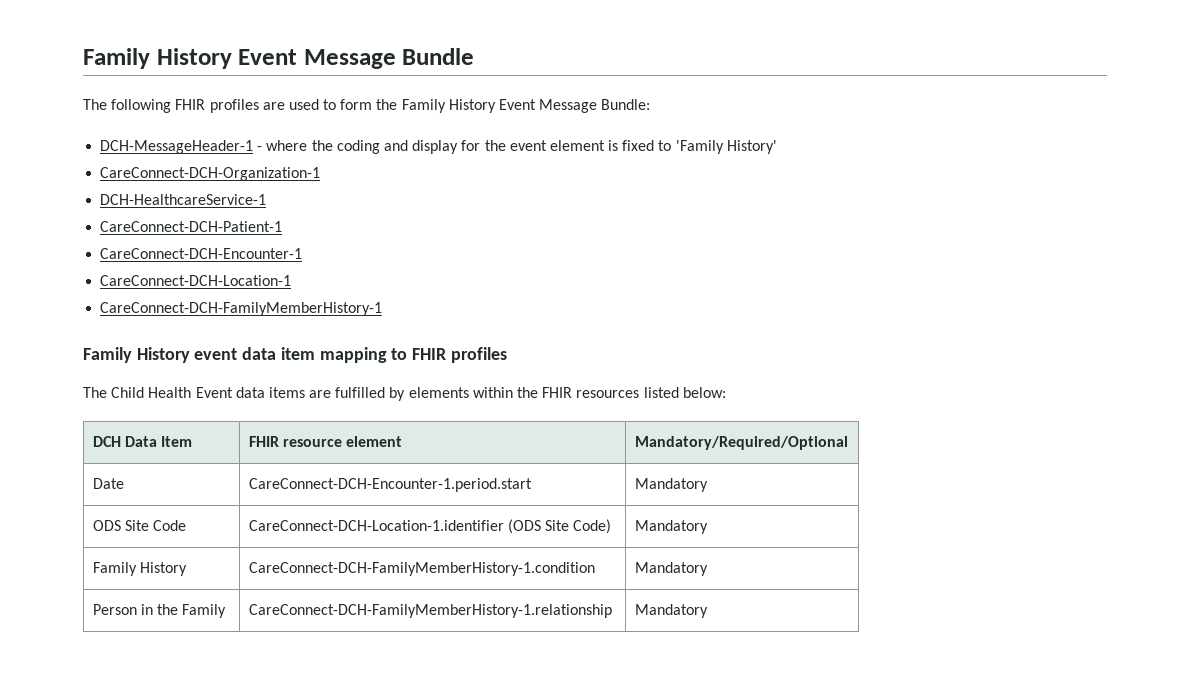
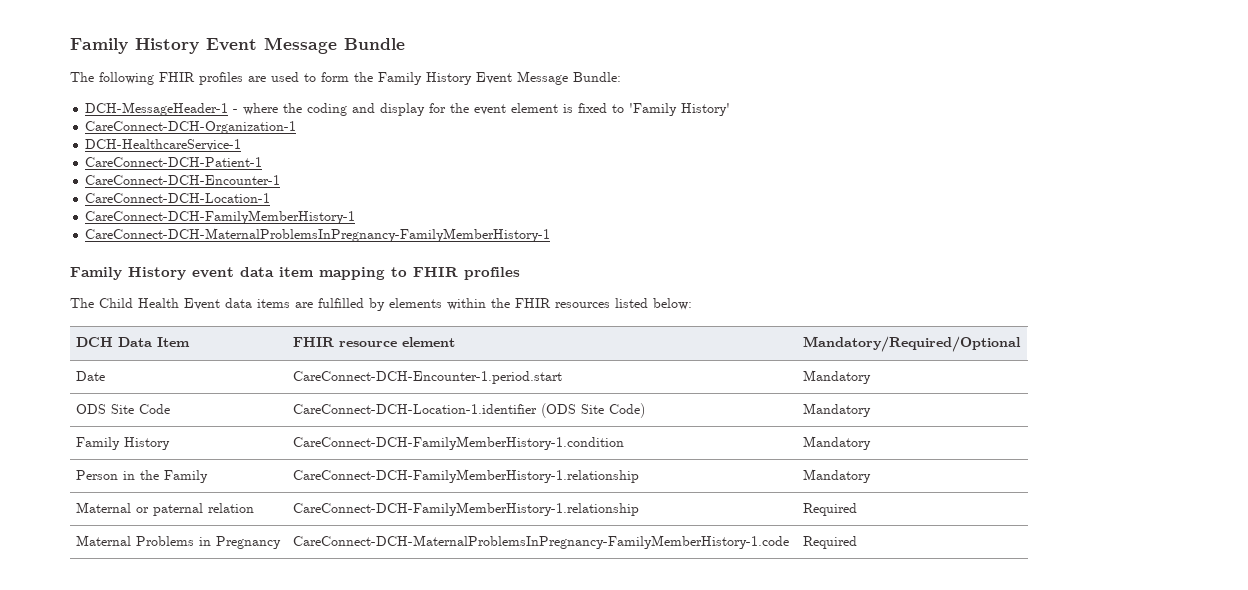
+ CareConnect-DCH-MaternalProblemsInPregnancy-FamilyMemberHistory-1
+ Maternal or paternal relation | CareConnect-DCH-FamilyMemberHistory-1.relationship | Required
+ Maternal Problems in Pregnancy | CareConnect-DCH-MaternalProblemsInPregnancy-FamilyMemberHistory-1.code | Required

